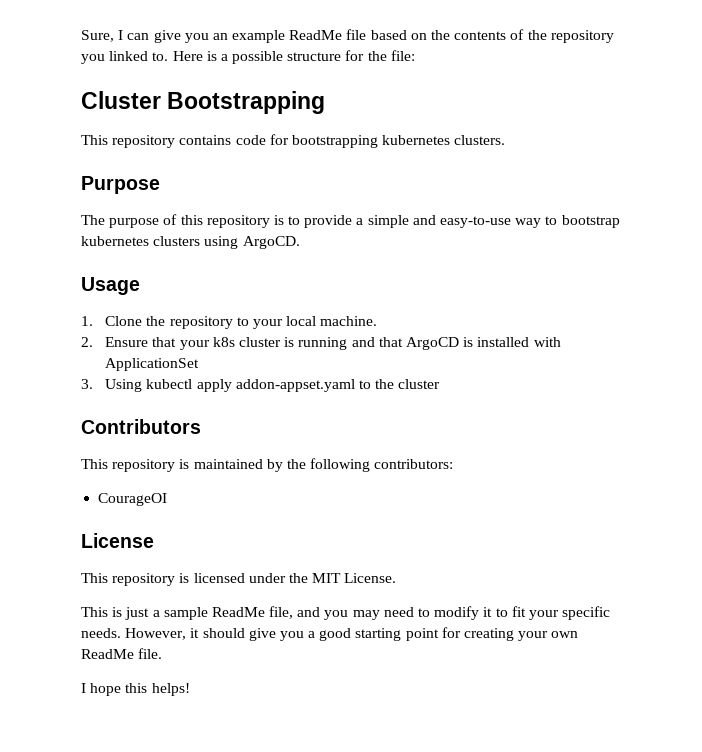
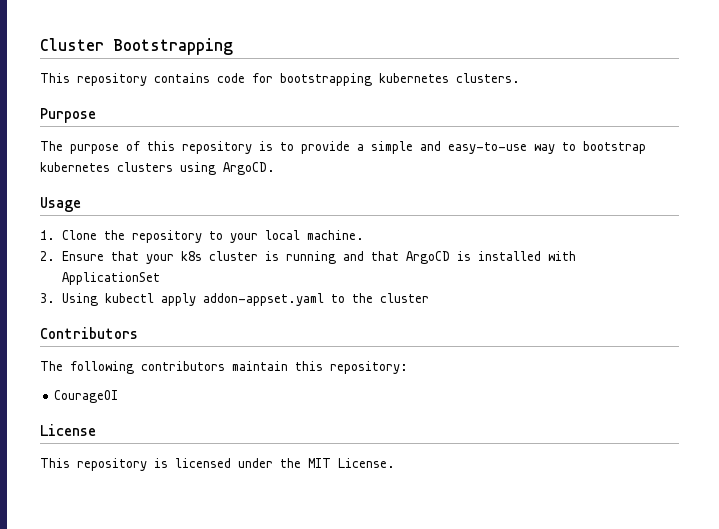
- Sure, I can give you an example ReadMe file based on the contents of the repository you linked to. Here is a possible structure for the file:
- This repository is maintained by the following contributors:
+ The following contributors maintain this repository:
- This is just a sample ReadMe file, and you may need to modify it to fit your specific needs. However, it should give you a good starting point for creating your own ReadMe file.
- I hope this helps!

